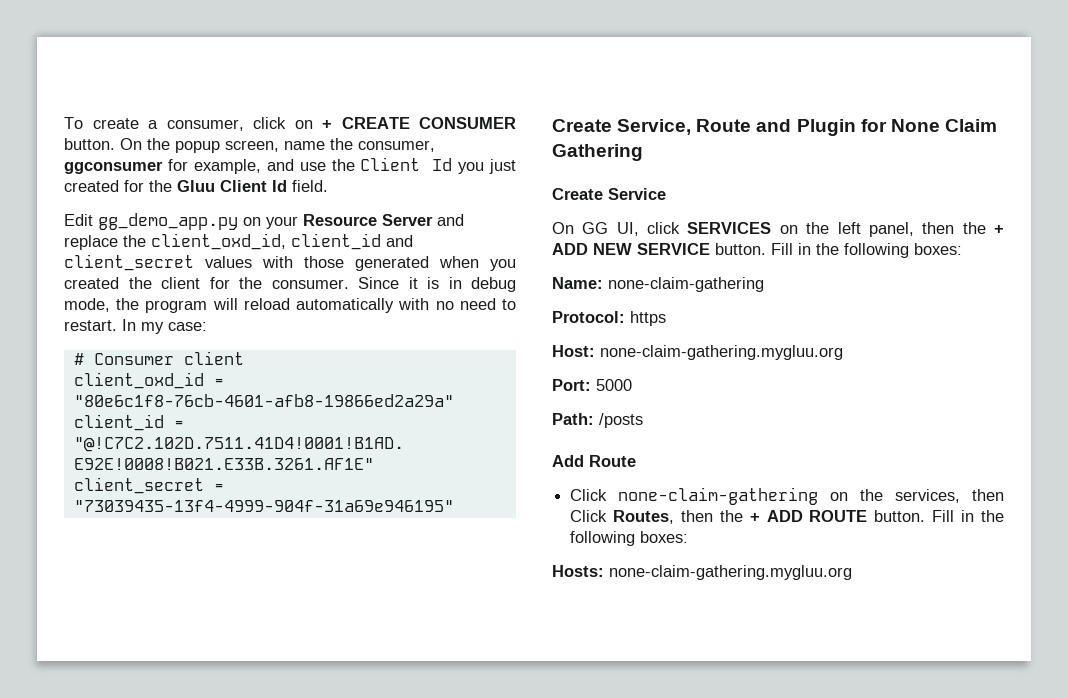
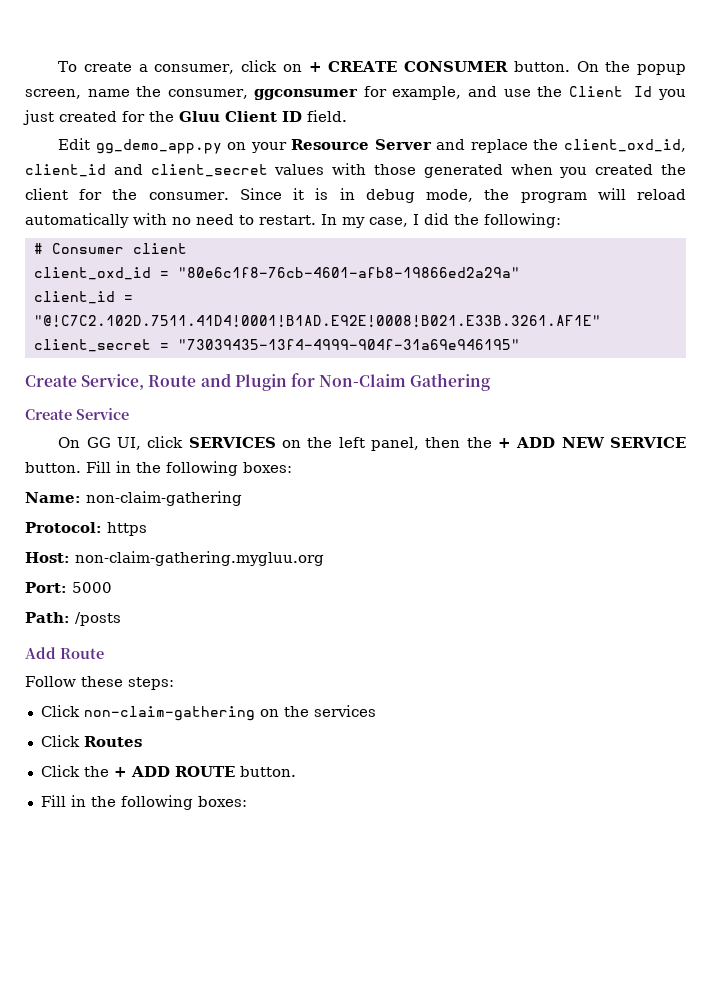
- On the popup screen, name the consumer, ggconsumer for example, and use the Client Id you just created for the Gluu Client Id field.
+ On the popup screen, name the consumer, ggconsumer for example, and use the Client Id you just created for the Gluu Client ID field.
- In my case:
+ In my case, I did the following:
- Create Service, Route and Plugin for None Claim Gathering
+ Create Service, Route and Plugin for Non-Claim Gathering
- Name: none-claim-gathering
+ Name: non-claim-gathering
- Host: none-claim-gathering.mygluu.org
+ Host: non-claim-gathering.mygluu.org
- Click none-claim-gathering on the services, then Click Routes, then the + ADD ROUTE button. Fill in the following boxes:
- Hosts: none-claim-gathering.mygluu.org
+ Follow these steps:
+ Click non-claim-gathering on the services
+ Click Routes
+ Click the + ADD ROUTE button.
+ Fill in the following boxes:

